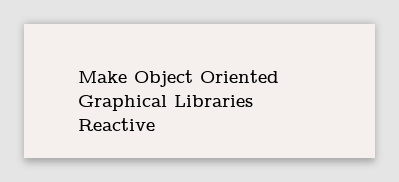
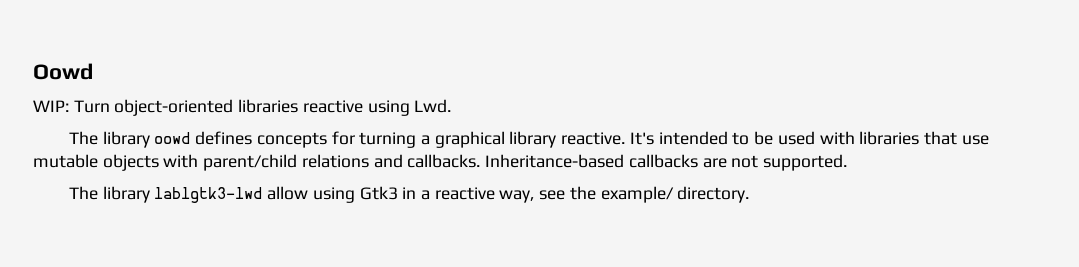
- Make Object Oriented Graphical Libraries Reactive
+ Oowd
+ WIP: Turn object-oriented libraries reactive using Lwd.
+ The library oowd defines concepts for turning a graphical library reactive. It's intended to be used with libraries that use mutable objects with parent/child relations and callbacks. Inheritance-based callbacks are not supported.
+ The library lablgtk3-lwd allow using Gtk3 in a reactive way, see the example/ directory.

